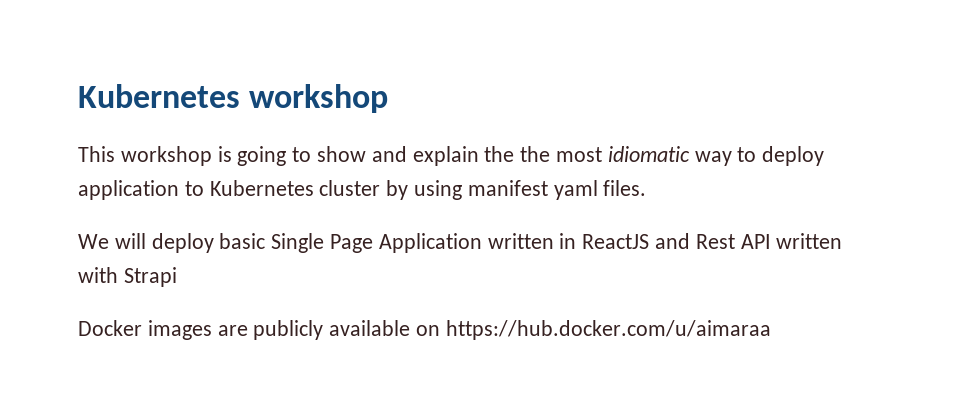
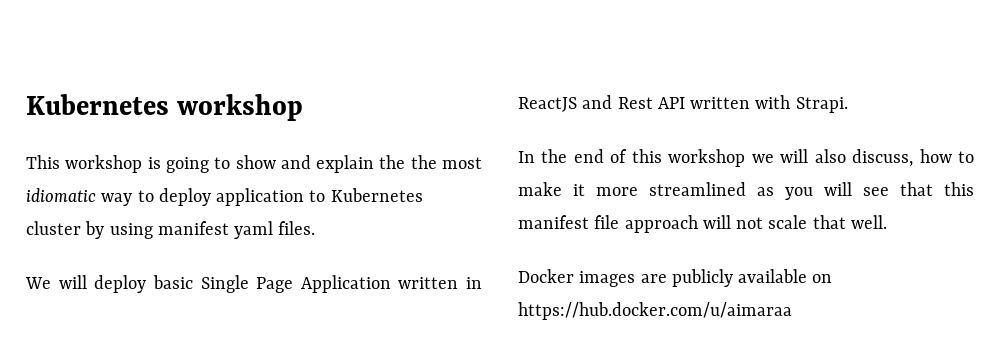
- We will deploy basic Single Page Application written in ReactJS and Rest API written with Strapi
+ We will deploy basic Single Page Application written in ReactJS and Rest API written with Strapi.
+ In the end of this workshop we will also discuss, how to make it more streamlined as you will see that this manifest file approach will not scale that well.

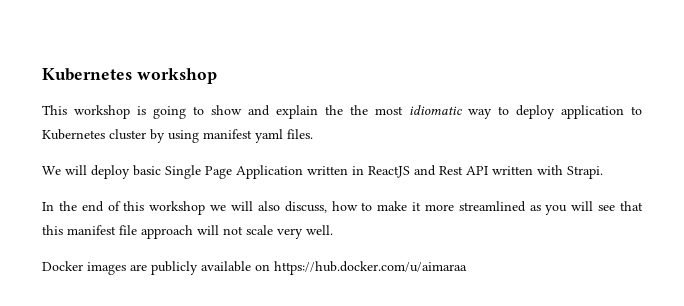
- In the end of this workshop we will also discuss, how to make it more streamlined as you will see that this manifest file approach will not scale that well.
+ In the end of this workshop we will also discuss, how to make it more streamlined as you will see that this manifest file approach will not scale very well.

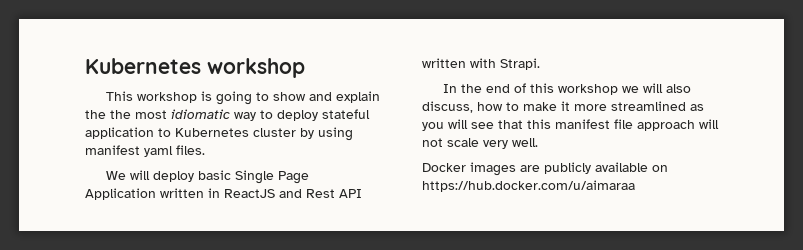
- This workshop is going to show and explain the the most idiomatic way to deploy application to Kubernetes cluster by using manifest yaml files.
+ This workshop is going to show and explain the the most idiomatic way to deploy stateful application to Kubernetes cluster by using manifest yaml files.

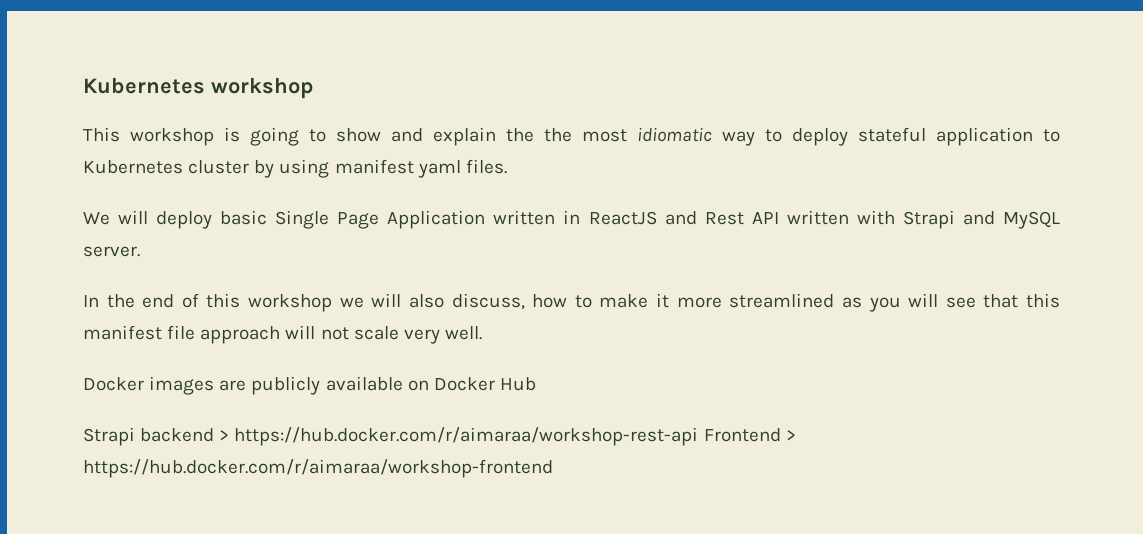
- We will deploy basic Single Page Application written in ReactJS and Rest API written with Strapi.
+ We will deploy basic Single Page Application written in ReactJS and Rest API written with Strapi and MySQL server.
- Docker images are publicly available on https://hub.docker.com/u/aimaraa
+ Docker images are publicly available on Docker Hub
+ Strapi backend > https://hub.docker.com/r/aimaraa/workshop-rest-api Frontend > https://hub.docker.com/r/aimaraa/workshop-frontend

